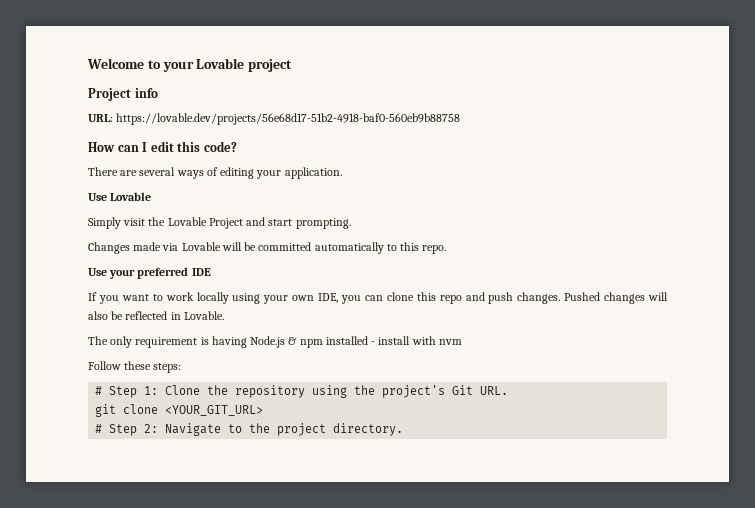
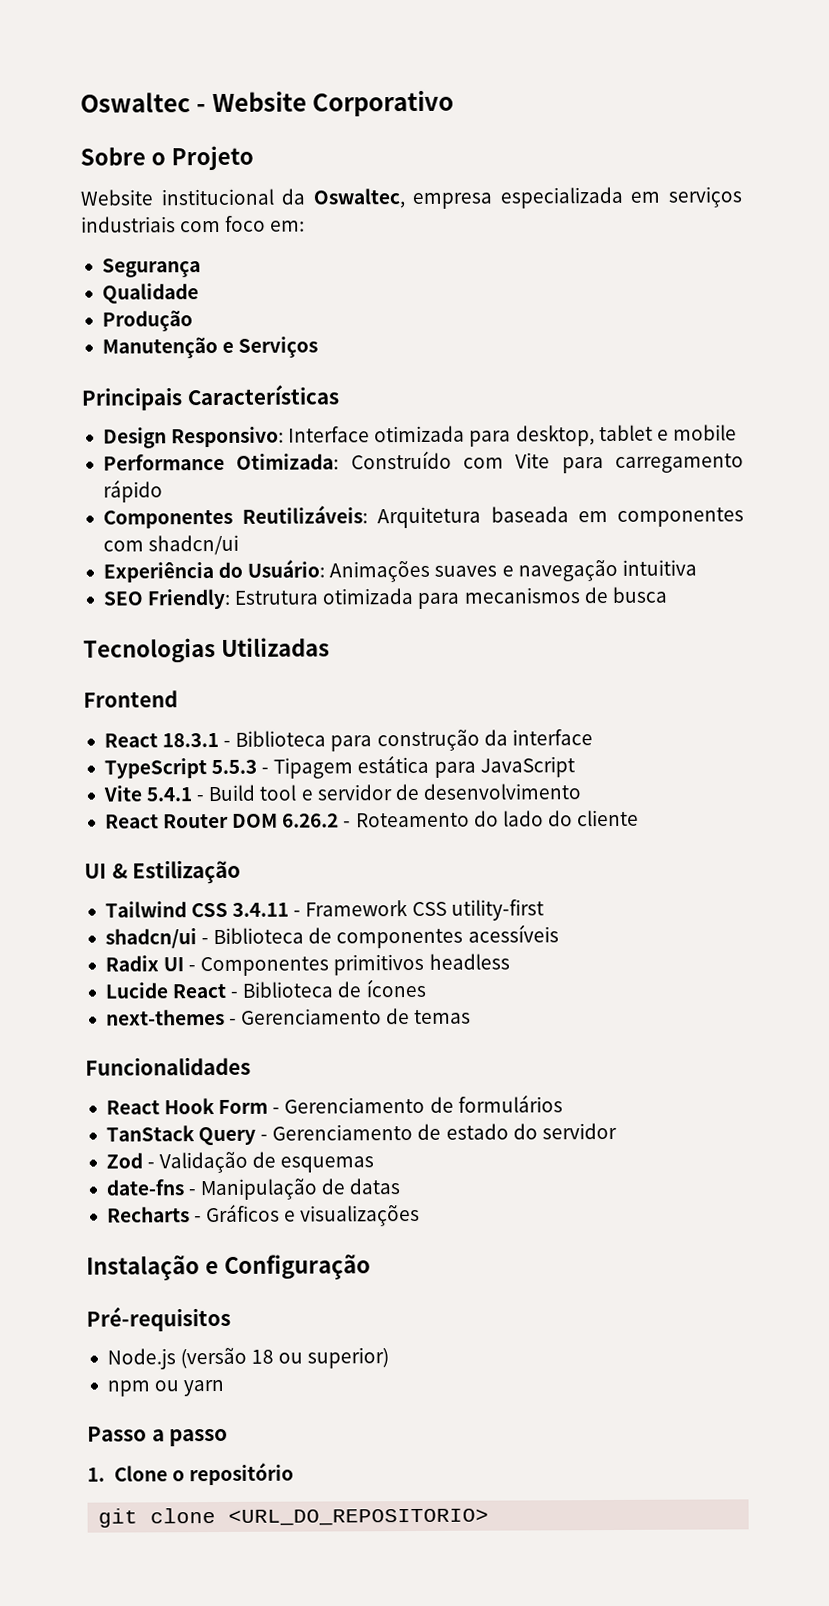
- Welcome to your Lovable project
- Project info
- URL: https://lovable.dev/projects/56e68d17-51b2-4918-baf0-560eb9b88758
- How can I edit this code?
- There are several ways of editing your application.
- Use Lovable
- Simply visit the Lovable Project and start prompting.
- Changes made via Lovable will be committed automatically to this repo.
- Use your preferred IDE
- If you want to work locally using your own IDE, you can clone this repo and push changes. Pushed changes will also be reflected in Lovable.
- The only requirement is having Node.js & npm installed - install with nvm
- Follow these steps:
- # Step 1: Clone the repository using the project's Git URL.
- git clone <YOUR_GIT_URL>
- # Step 2: Navigate to the project directory.
+ Oswaltec - Website Corporativo
+ Sobre o Projeto
+ Website institucional da Oswaltec, empresa especializada em serviços industriais com foco em:
+ Segurança
+ Qualidade
+ Produção
+ Manutenção e Serviços
+ Principais Características
+ Design Responsivo: Interface otimizada para desktop, tablet e mobile
+ Performance Otimizada: Construído com Vite para carregamento rápido
+ Componentes Reutilizáveis: Arquitetura baseada em componentes com shadcn/ui
+ Experiência do Usuário: Animações suaves e navegação intuitiva
+ SEO Friendly: Estrutura otimizada para mecanismos de busca
+ Tecnologias Utilizadas
+ Frontend
+ React 18.3.1 - Biblioteca para construção da interface
+ TypeScript 5.5.3 - Tipagem estática para JavaScript
+ Vite 5.4.1 - Build tool e servidor de desenvolvimento
+ React Router DOM 6.26.2 - Roteamento do lado do cliente
+ UI & Estilização
+ Tailwind CSS 3.4.11 - Framework CSS utility-first
+ shadcn/ui - Biblioteca de componentes acessíveis
+ Radix UI - Componentes primitivos headless
+ Lucide React - Biblioteca de ícones
+ next-themes - Gerenciamento de temas
+ Funcionalidades
+ React Hook Form - Gerenciamento de formulários
+ TanStack Query - Gerenciamento de estado do servidor
+ Zod - Validação de esquemas
+ date-fns - Manipulação de datas
+ Recharts - Gráficos e visualizações
+ Instalação e Configuração
+ Pré-requisitos
+ Node.js (versão 18 ou superior)
+ npm ou yarn
+ Passo a passo
+ 1. Clone o repositório
+ git clone <URL_DO_REPOSITORIO>

